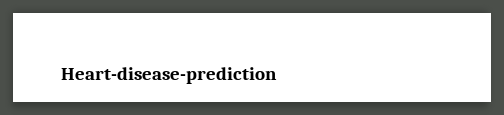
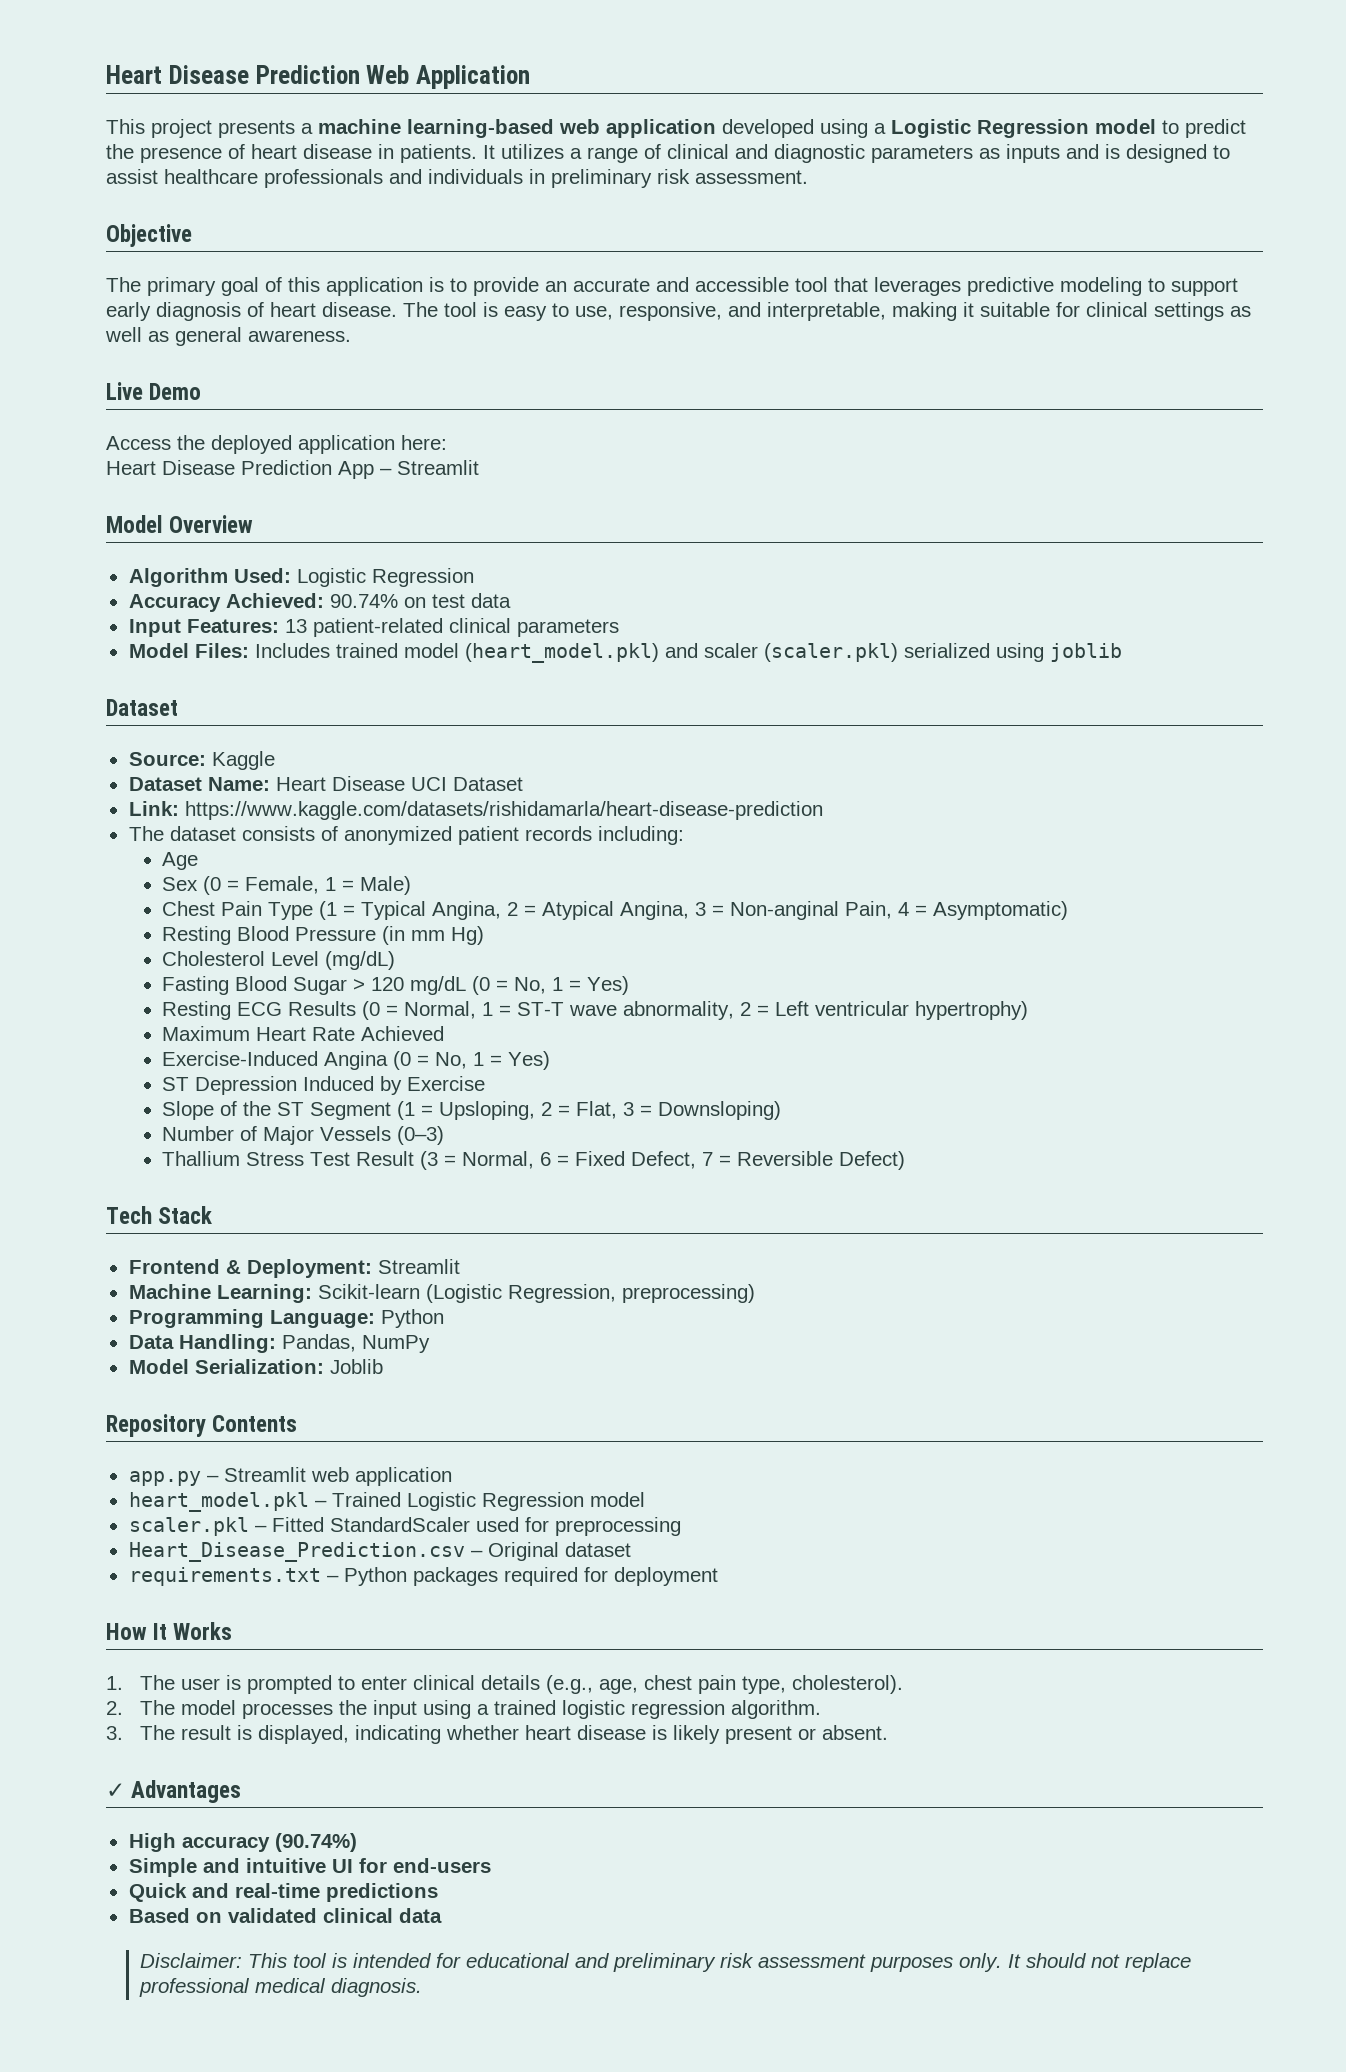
- Heart-disease-prediction
+ Heart Disease Prediction Web Application
+ This project presents a machine learning-based web application developed using a Logistic Regression model to predict the presence of heart disease in patients. It utilizes a range of clinical and diagnostic parameters as inputs and is designed to assist healthcare professionals and individuals in preliminary risk assessment.
+ Objective
+ The primary goal of this application is to provide an accurate and accessible tool that leverages predictive modeling to support early diagnosis of heart disease. The tool is easy to use, responsive, and interpretable, making it suitable for clinical settings as well as general awareness.
+ Live Demo
+ Access the deployed application here:
+ Heart Disease Prediction App – Streamlit
+ Model Overview
+ Algorithm Used: Logistic Regression
+ Accuracy Achieved: 90.74% on test data
+ Input Features: 13 patient-related clinical parameters
+ Model Files: Includes trained model (heart_model.pkl) and scaler (scaler.pkl) serialized using joblib
+ Dataset
+ Source: Kaggle
+ Dataset Name: Heart Disease UCI Dataset
+ Link: https://www.kaggle.com/datasets/rishidamarla/heart-disease-prediction
+ The dataset consists of anonymized patient records including:
+ Age
+ Sex (0 = Female, 1 = Male)
+ Chest Pain Type (1 = Typical Angina, 2 = Atypical Angina, 3 = Non-anginal Pain, 4 = Asymptomatic)
+ Resting Blood Pressure (in mm Hg)
+ Cholesterol Level (mg/dL)
+ Fasting Blood Sugar > 120 mg/dL (0 = No, 1 = Yes)
+ Resting ECG Results (0 = Normal, 1 = ST-T wave abnormality, 2 = Left ventricular hypertrophy)
+ Maximum Heart Rate Achieved
+ Exercise-Induced Angina (0 = No, 1 = Yes)
+ ST Depression Induced by Exercise
+ Slope of the ST Segment (1 = Upsloping, 2 = Flat, 3 = Downsloping)
+ Number of Major Vessels (0–3)
+ Thallium Stress Test Result (3 = Normal, 6 = Fixed Defect, 7 = Reversible Defect)
+ Tech Stack
+ Frontend & Deployment: Streamlit
+ Machine Learning: Scikit-learn (Logistic Regression, preprocessing)
+ Programming Language: Python
+ Data Handling: Pandas, NumPy
+ Model Serialization: Joblib
+ Repository Contents
+ app.py – Streamlit web application
+ heart_model.pkl – Trained Logistic Regression model
+ scaler.pkl – Fitted StandardScaler used for preprocessing
+ Heart_Disease_Prediction.csv – Original dataset
+ requirements.txt – Python packages required for deployment
+ How It Works
+ 1. The user is prompted to enter clinical details (e.g., age, chest pain type, cholesterol).
+ 2. The model processes the input using a trained logistic regression algorithm.
+ 3. The result is displayed, indicating whether heart disease is likely present or absent.
+ ✓ Advantages
+ High accuracy (90.74%)
+ Simple and intuitive UI for end-users
+ Quick and real-time predictions
+ Based on validated clinical data
+ Disclaimer: This tool is intended for educational and preliminary risk assessment purposes only. It should not replace professional medical diagnosis.

